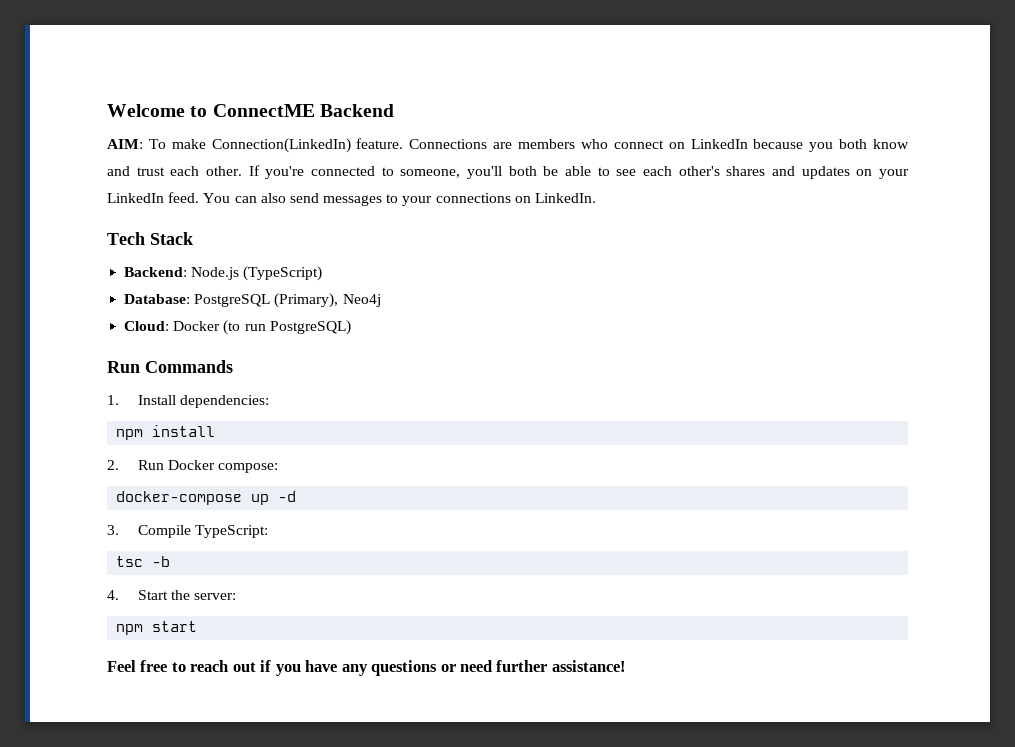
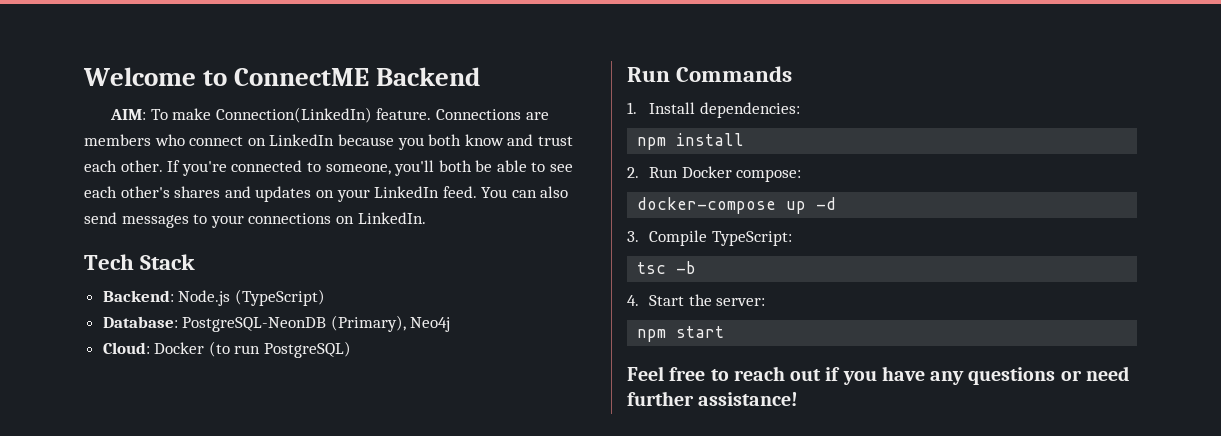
- Database: PostgreSQL (Primary), Neo4j
+ Database: PostgreSQL-NeonDB (Primary), Neo4j

